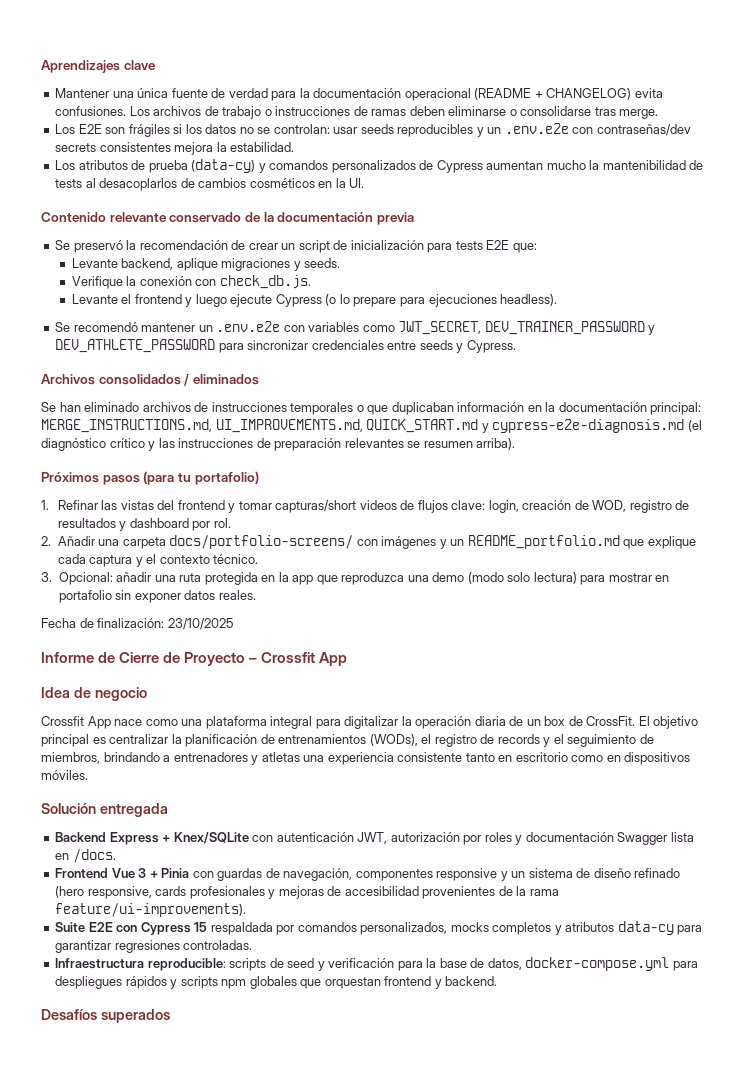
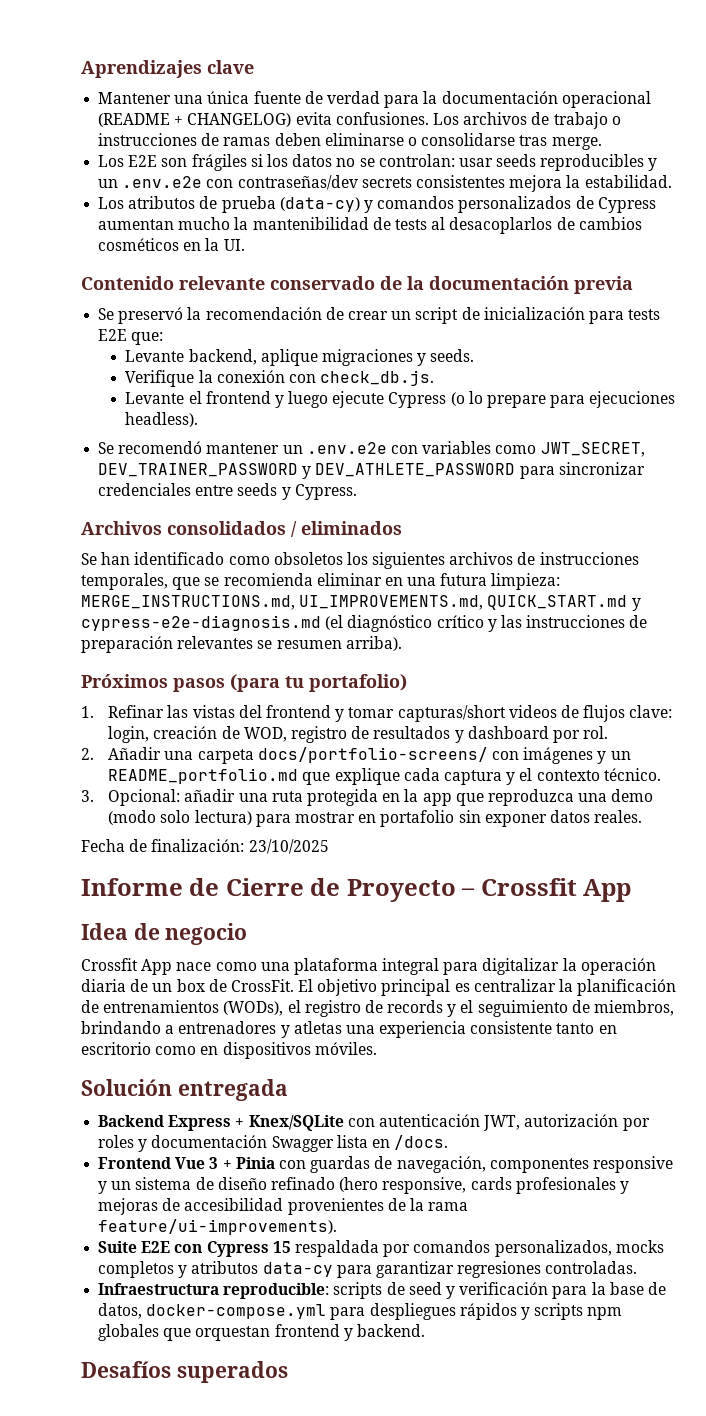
- Se han eliminado archivos de instrucciones temporales o que duplicaban información en la documentación principal: MERGE_INSTRUCTIONS.md, UI_IMPROVEMENTS.md, QUICK_START.md y cypress-e2e-diagnosis.md (el diagnóstico crítico y las instrucciones de preparación relevantes se resumen arriba).
+ Se han identificado como obsoletos los siguientes archivos de instrucciones temporales, que se recomienda eliminar en una futura limpieza: MERGE_INSTRUCTIONS.md, UI_IMPROVEMENTS.md, QUICK_START.md y cypress-e2e-diagnosis.md (el diagnóstico crítico y las instrucciones de preparación relevantes se resumen arriba).

